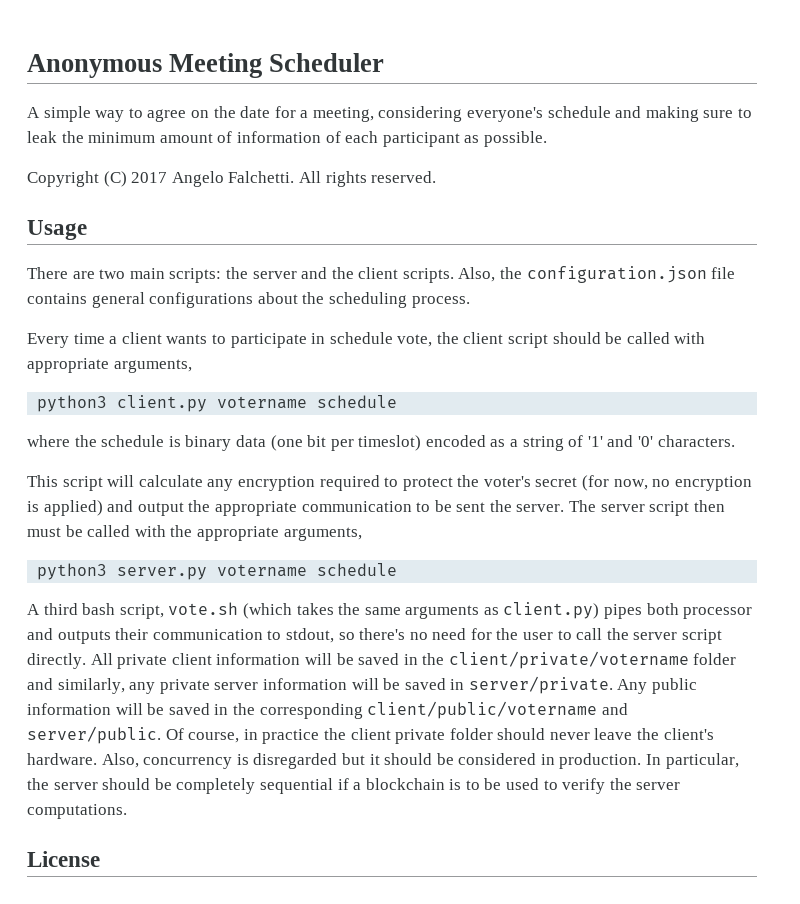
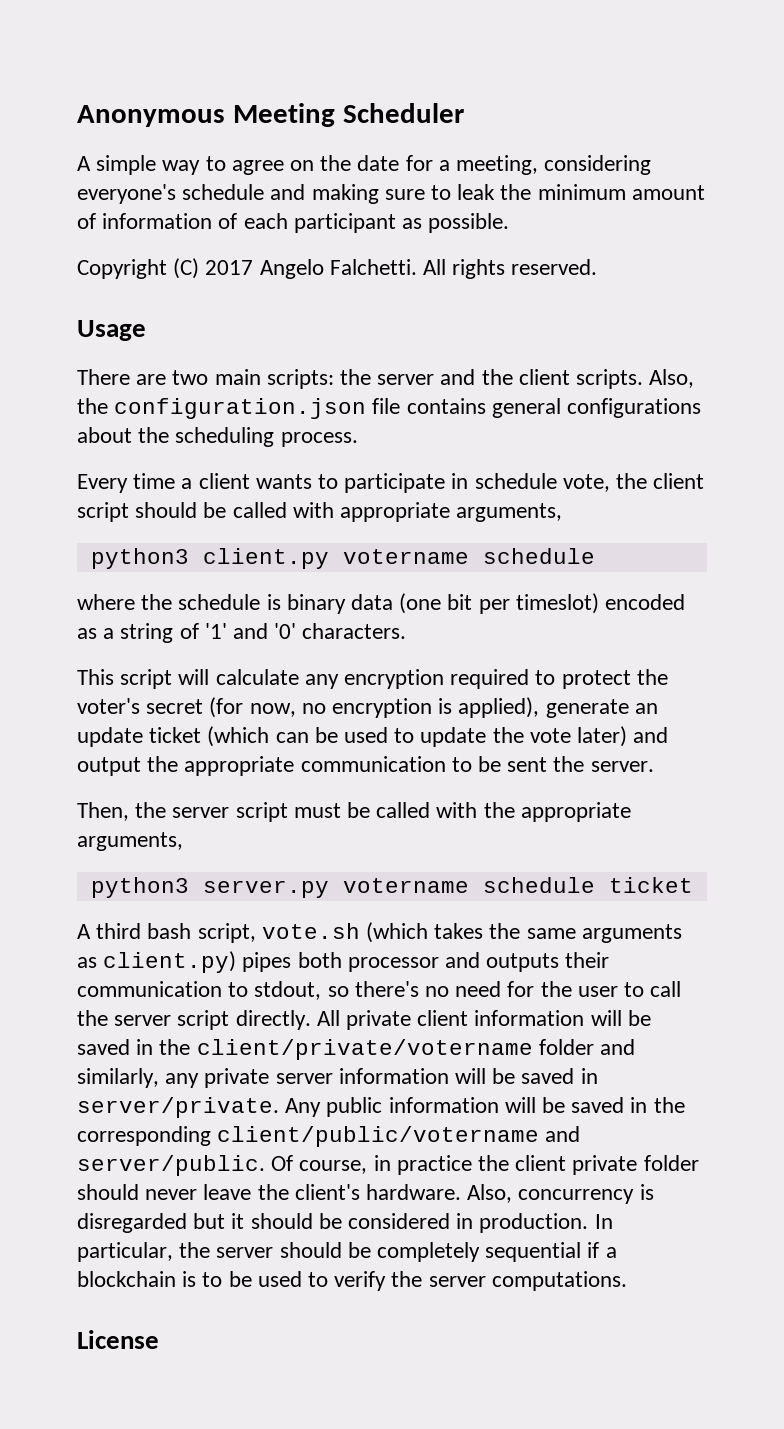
- This script will calculate any encryption required to protect the voter's secret (for now, no encryption is applied) and output the appropriate communication to be sent the server. The server script then must be called with the appropriate arguments,
+ This script will calculate any encryption required to protect the voter's secret (for now, no encryption is applied), generate an update ticket (which can be used to update the vote later) and output the appropriate communication to be sent the server.
+ Then, the server script must be called with the appropriate arguments,
- python3 server.py votername schedule
+ python3 server.py votername schedule ticket

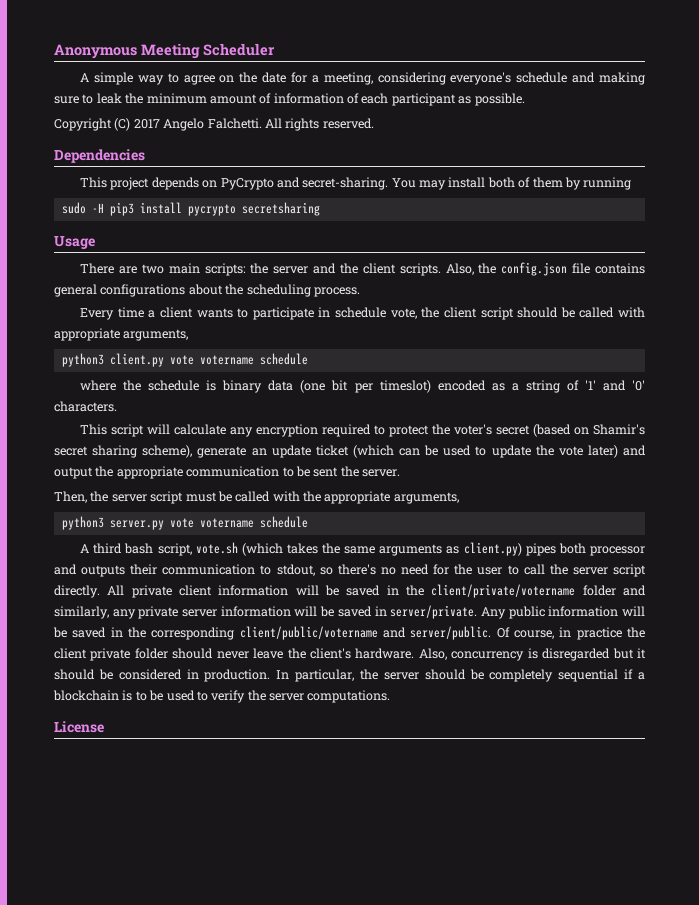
+ Dependencies
+ This project depends on PyCrypto and secret-sharing. You may install both of them by running
+ sudo -H pip3 install pycrypto secretsharing
- Also, the configuration.json file contains general configurations about the scheduling process.
+ Also, the config.json file contains general configurations about the scheduling process.
- python3 client.py votername schedule
+ python3 client.py vote votername schedule
- This script will calculate any encryption required to protect the voter's secret (for now, no encryption is applied), generate an update ticket (which can be used to update the vote later) and output the appropriate communication to be sent the server.
+ This script will calculate any encryption required to protect the voter's secret (based on Shamir's secret sharing scheme), generate an update ticket (which can be used to update the vote later) and output the appropriate communication to be sent the server.
- python3 server.py votername schedule ticket
+ python3 server.py vote votername schedule

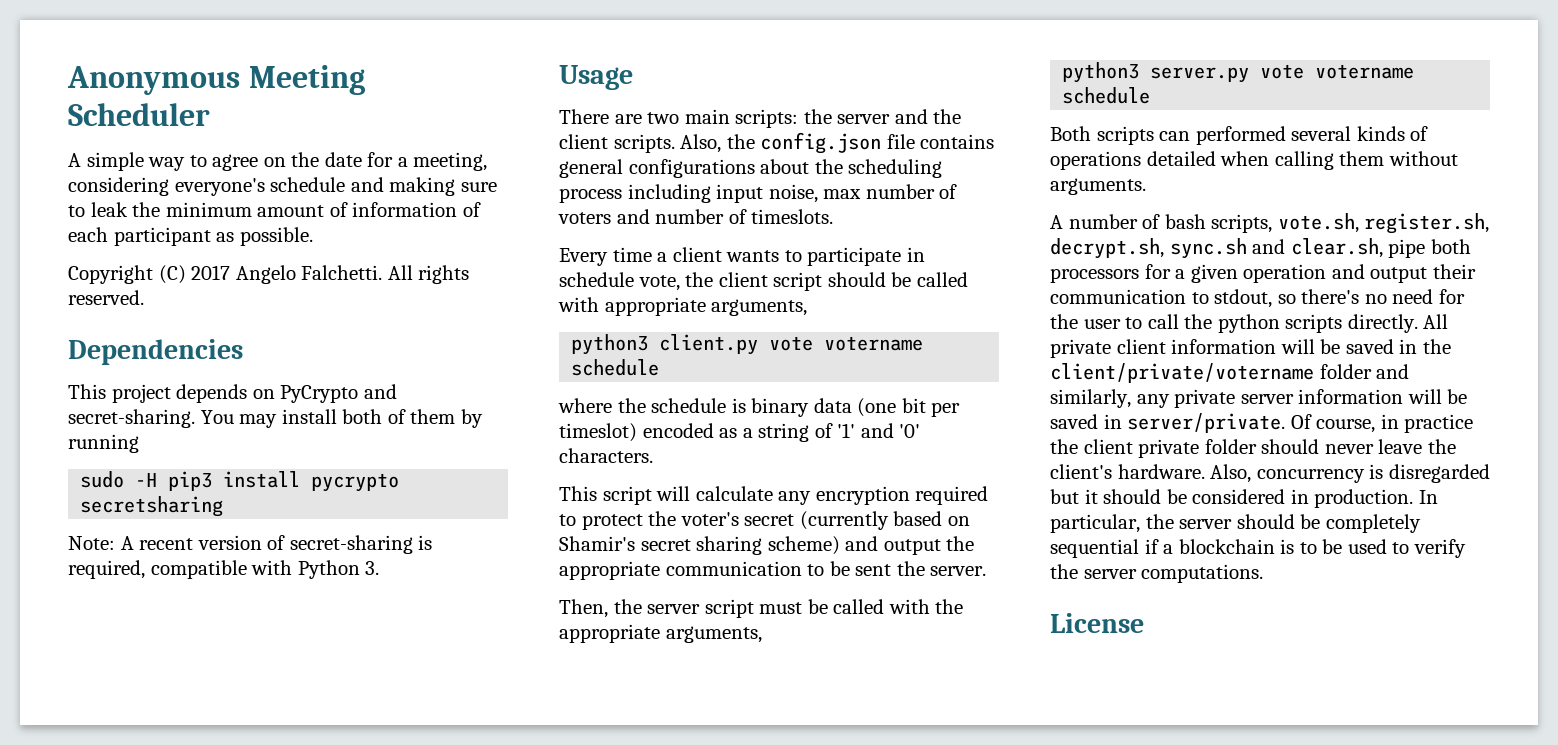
+ Note: A recent version of secret-sharing is required, compatible with Python 3.
- Also, the config.json file contains general configurations about the scheduling process.
+ Also, the config.json file contains general configurations about the scheduling process including input noise, max number of voters and number of timeslots.
- This script will calculate any encryption required to protect the voter's secret (based on Shamir's secret sharing scheme), generate an update ticket (which can be used to update the vote later) and output the appropriate communication to be sent the server.
+ This script will calculate any encryption required to protect the voter's secret (currently based on Shamir's secret sharing scheme) and output the appropriate communication to be sent the server.
- A third bash script, vote.sh (which takes the same arguments as client.py) pipes both processor and outputs their communication to stdout, so there's no need for the user to call the server script directly.
+ Both scripts can performed several kinds of operations detailed when calling them without arguments.
+ A number of bash scripts, vote.sh, register.sh, decrypt.sh, sync.sh and clear.sh, pipe both processors for a given operation and output their communication to stdout, so there's no need for the user to call the python scripts directly.
- Any public information will be saved in the corresponding client/public/votername and server/public.

